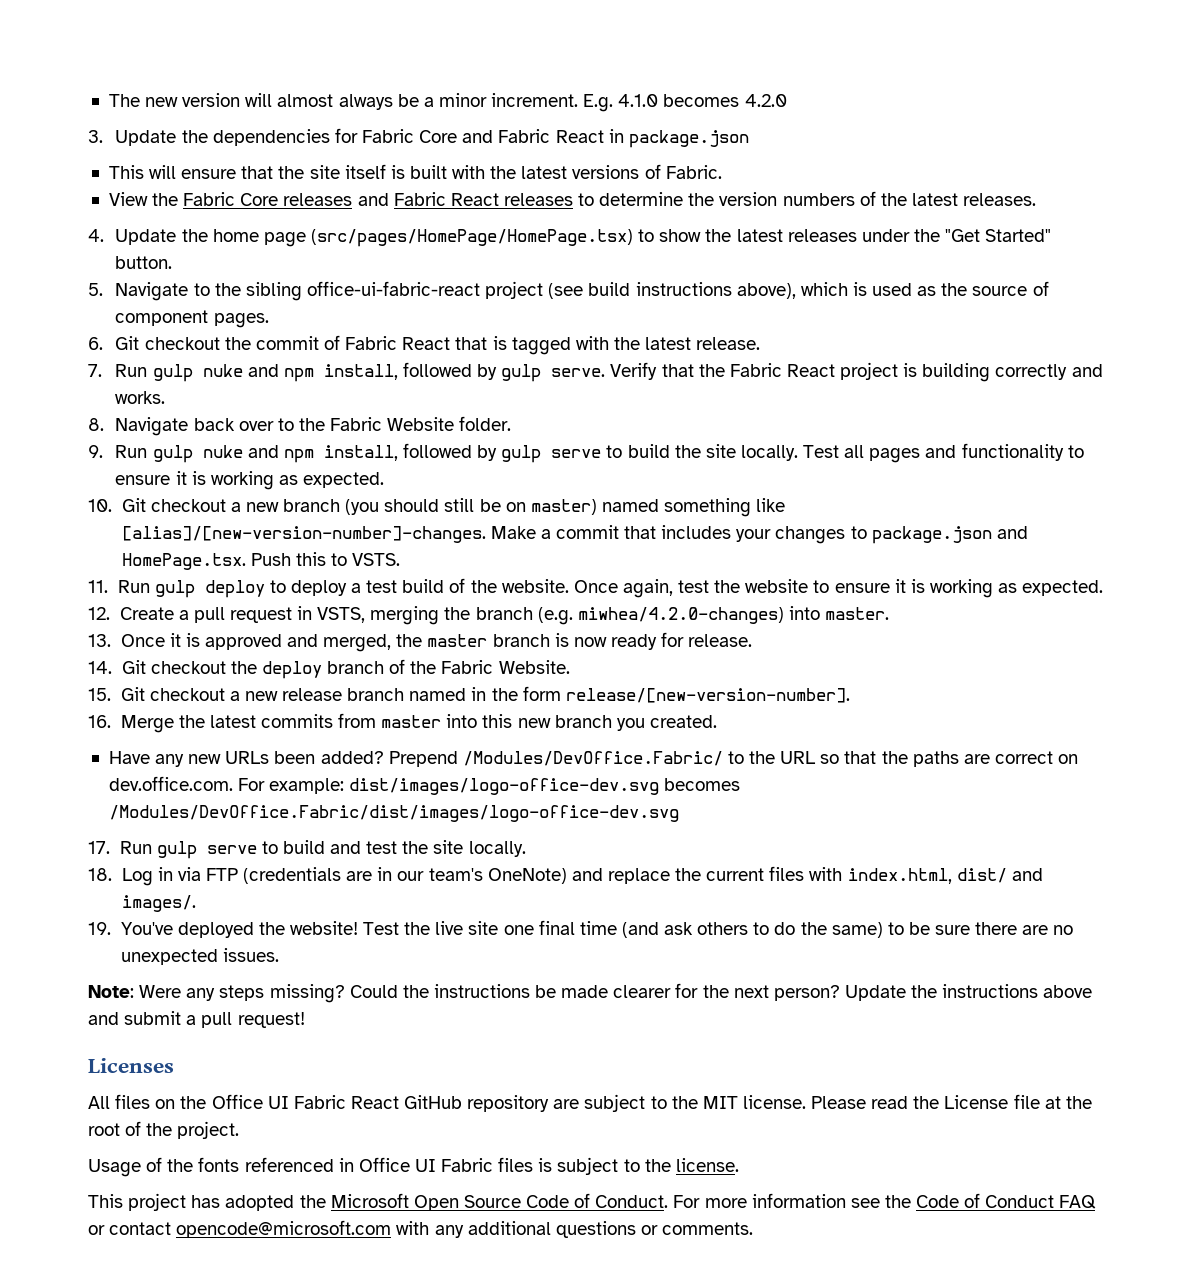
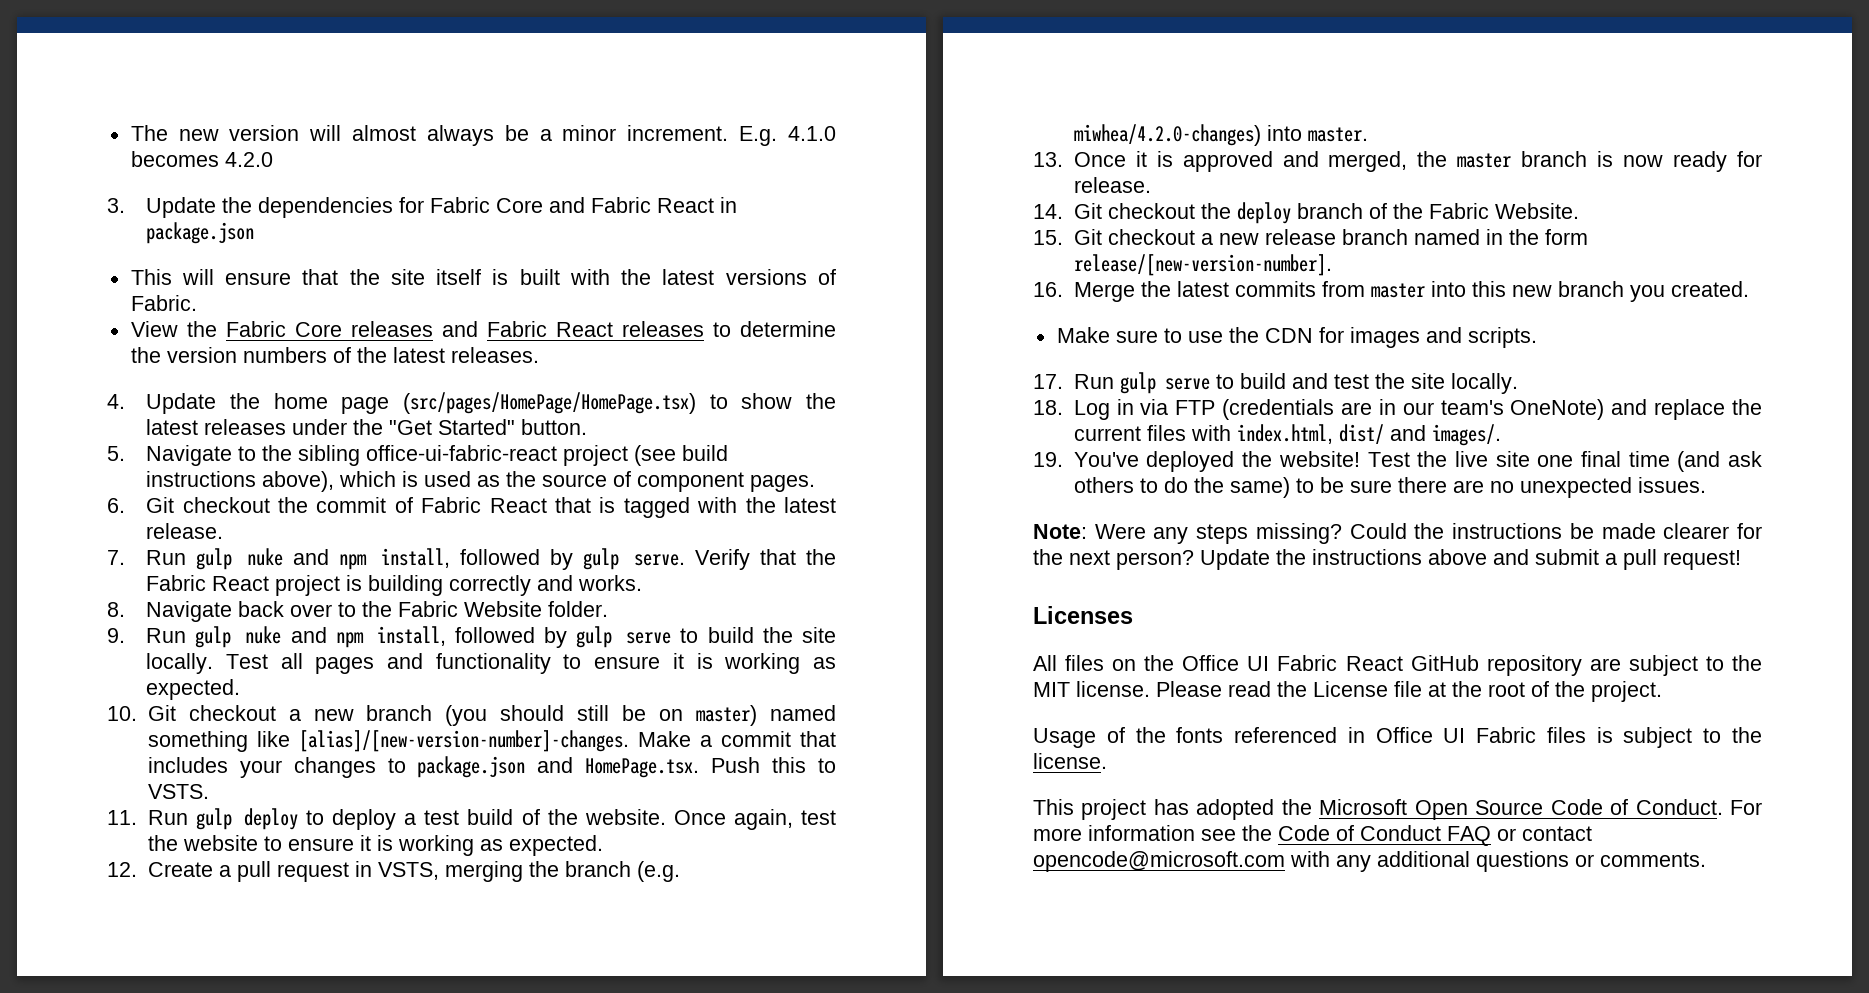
- Have any new URLs been added? Prepend /Modules/DevOffice.Fabric/ to the URL so that the paths are correct on dev.office.com. For example: dist/images/logo-office-dev.svg becomes /Modules/DevOffice.Fabric/dist/images/logo-office-dev.svg
+ Make sure to use the CDN for images and scripts.

